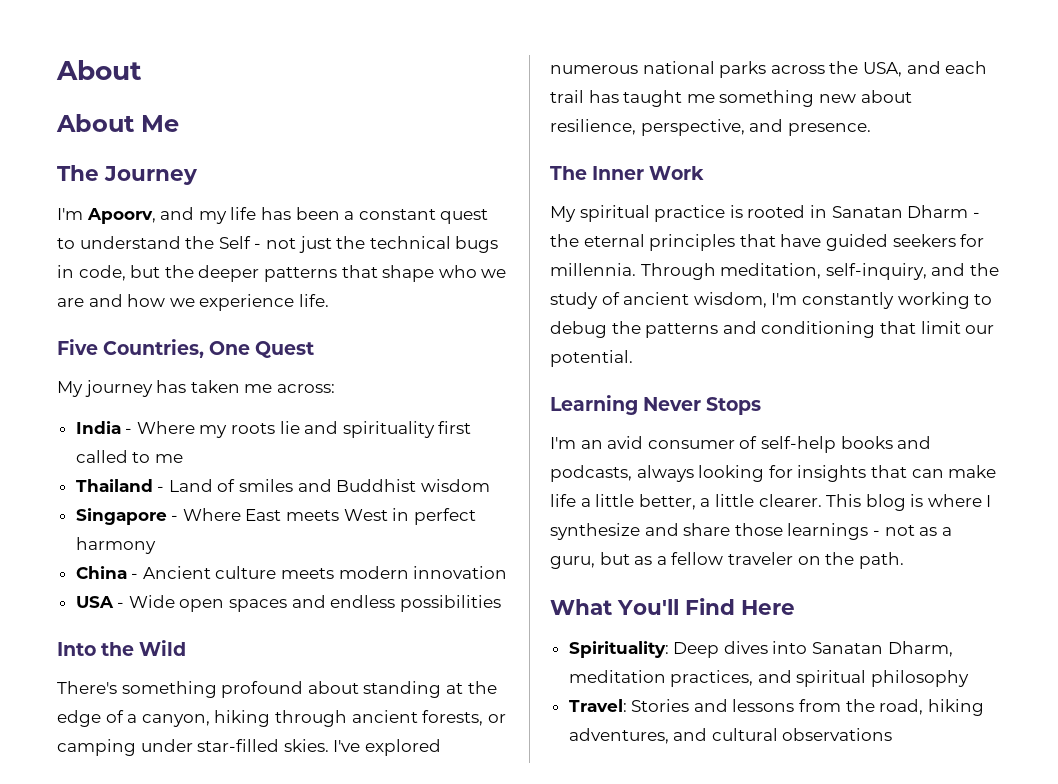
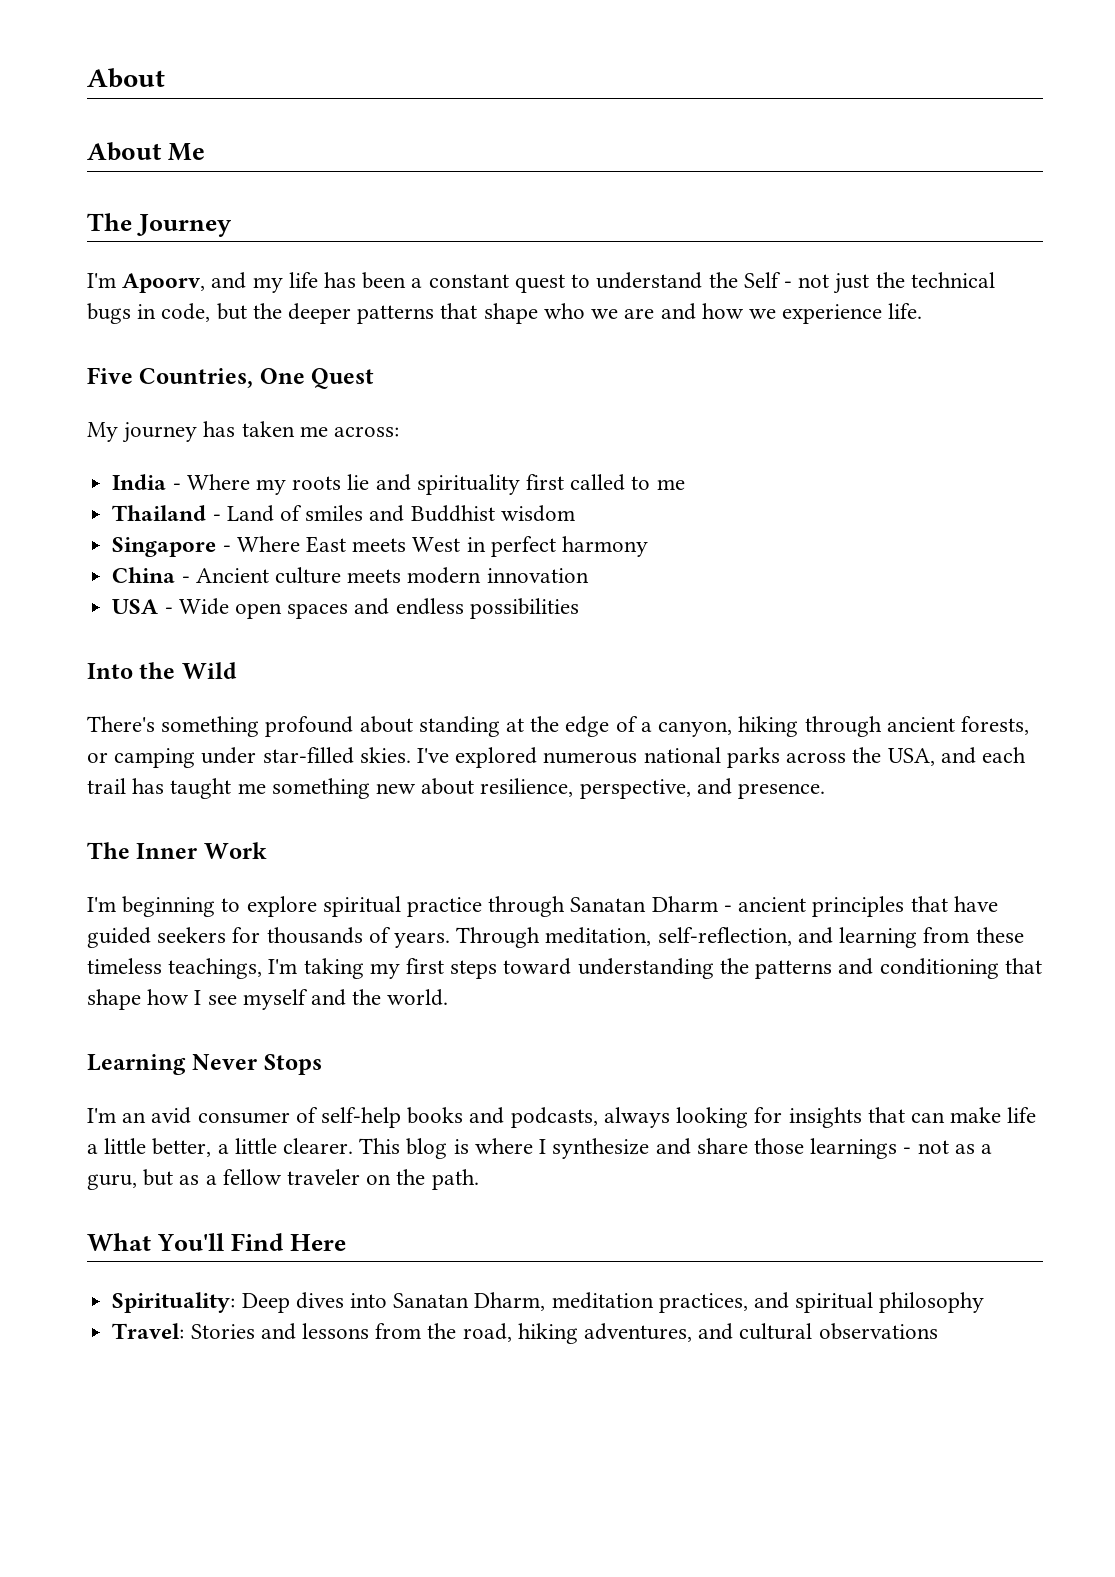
- My spiritual practice is rooted in Sanatan Dharm - the eternal principles that have guided seekers for millennia. Through meditation, self-inquiry, and the study of ancient wisdom, I'm constantly working to debug the patterns and conditioning that limit our potential.
+ I'm beginning to explore spiritual practice through Sanatan Dharm - ancient principles that have guided seekers for thousands of years. Through meditation, self-reflection, and learning from these timeless teachings, I'm taking my first steps toward understanding the patterns and conditioning that shape how I see myself and the world.

